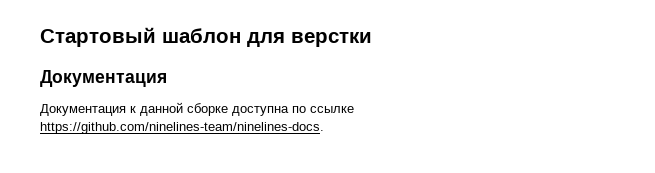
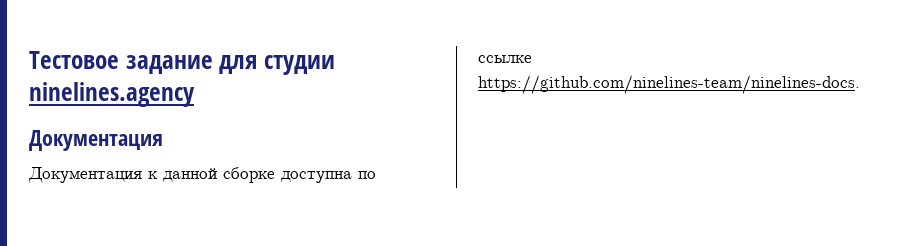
- Стартовый шаблон для верстки
+ Тестовое задание для студии ninelines.agency

